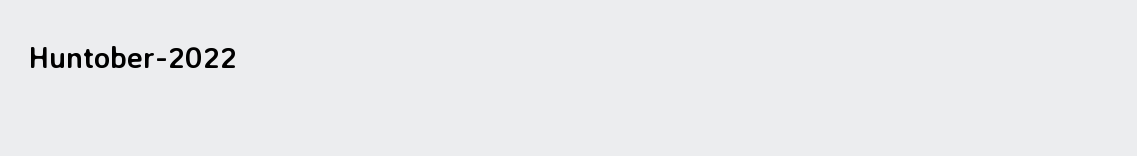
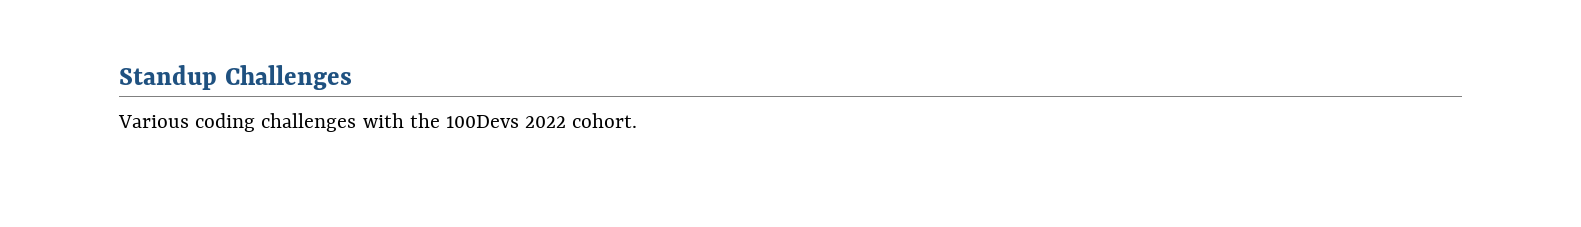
- Huntober-2022
+ Standup Challenges
+ Various coding challenges with the 100Devs 2022 cohort.

